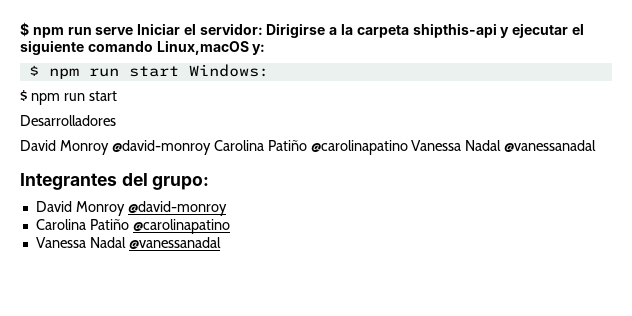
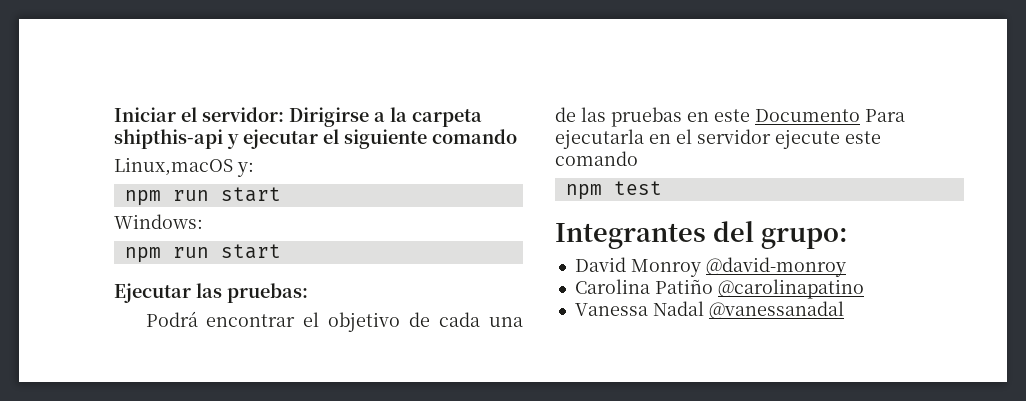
- $ npm run serve Iniciar el servidor: Dirigirse a la carpeta shipthis-api y ejecutar el siguiente comando Linux,macOS y:
- $ npm run start Windows:
- $ npm run start
- Desarrolladores
- David Monroy @david-monroy Carolina Patiño @carolinapatino Vanessa Nadal @vanessanadal
+ Iniciar el servidor: Dirigirse a la carpeta shipthis-api y ejecutar el siguiente comando
+ Linux,macOS y:
+ npm run start
+ Windows:
+ npm run start
+ Ejecutar las pruebas:
+ Podrá encontrar el objetivo de cada una de las pruebas en este Documento Para ejecutarla en el servidor ejecute este comando
+ npm test

